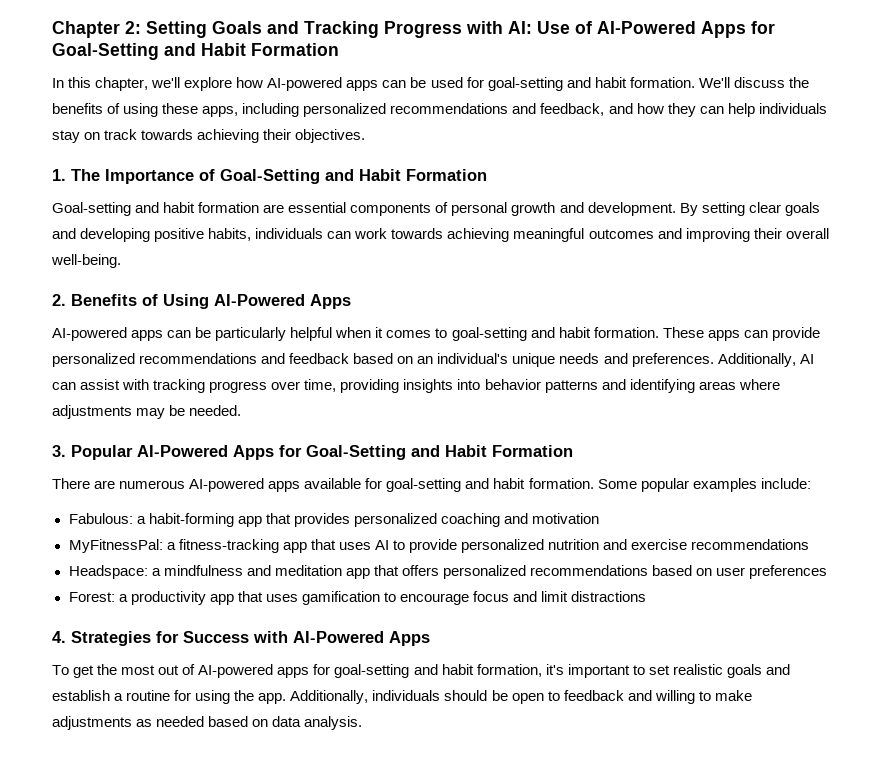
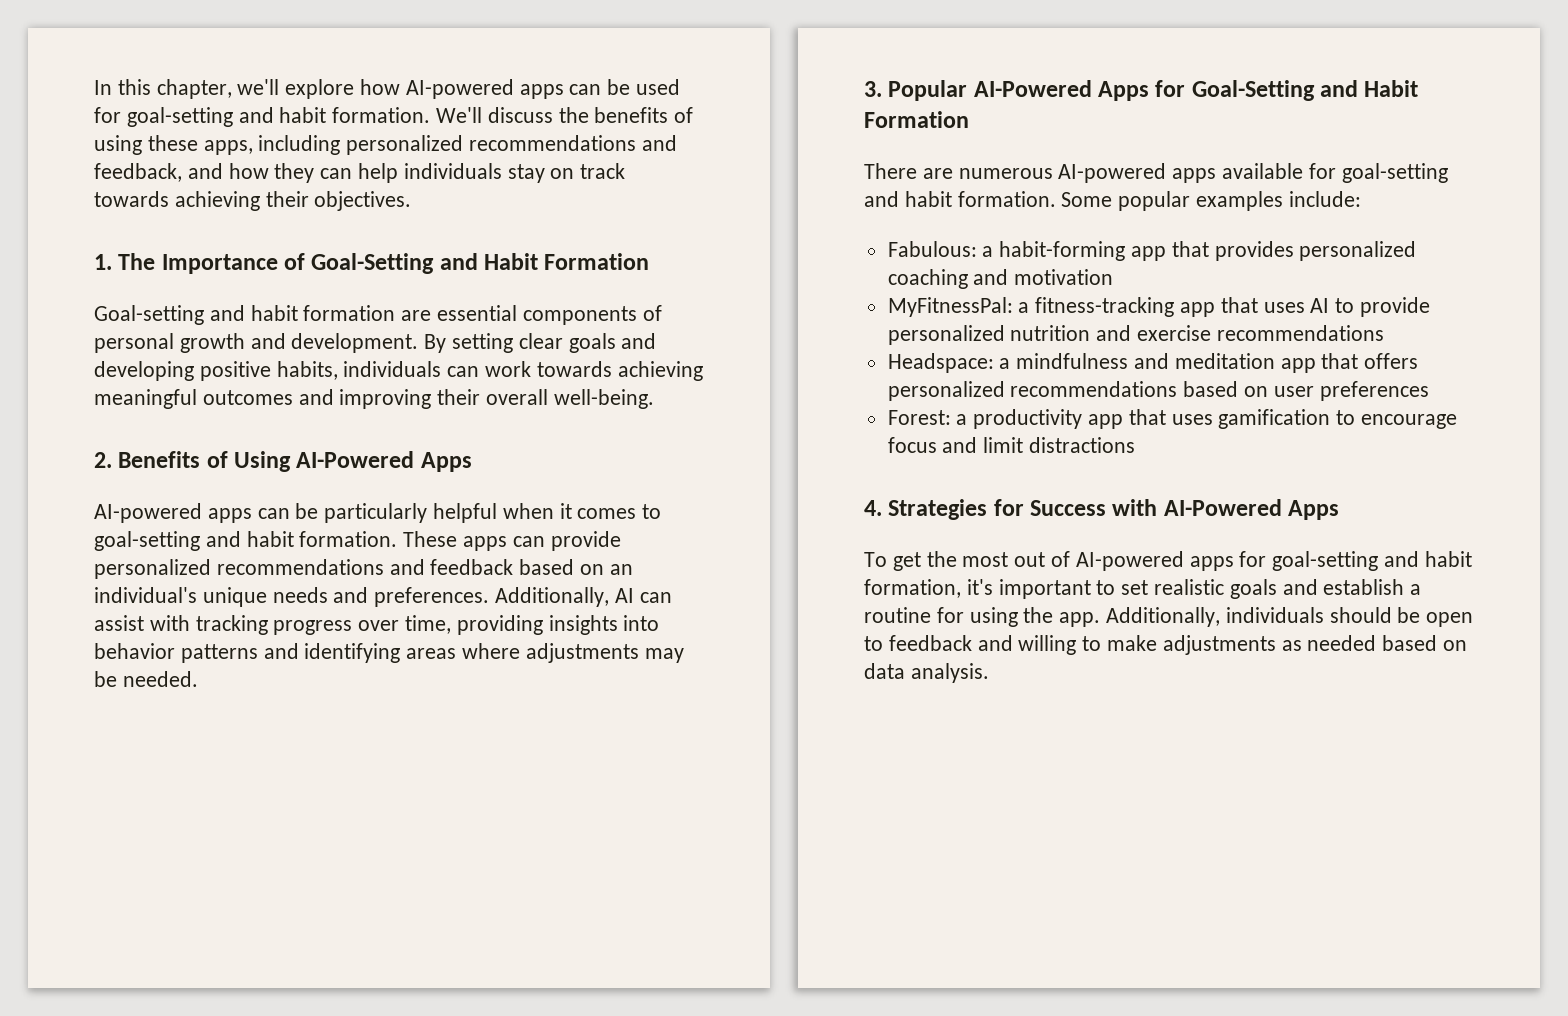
- Chapter 2: Setting Goals and Tracking Progress with AI: Use of AI-Powered Apps for Goal-Setting and Habit Formation

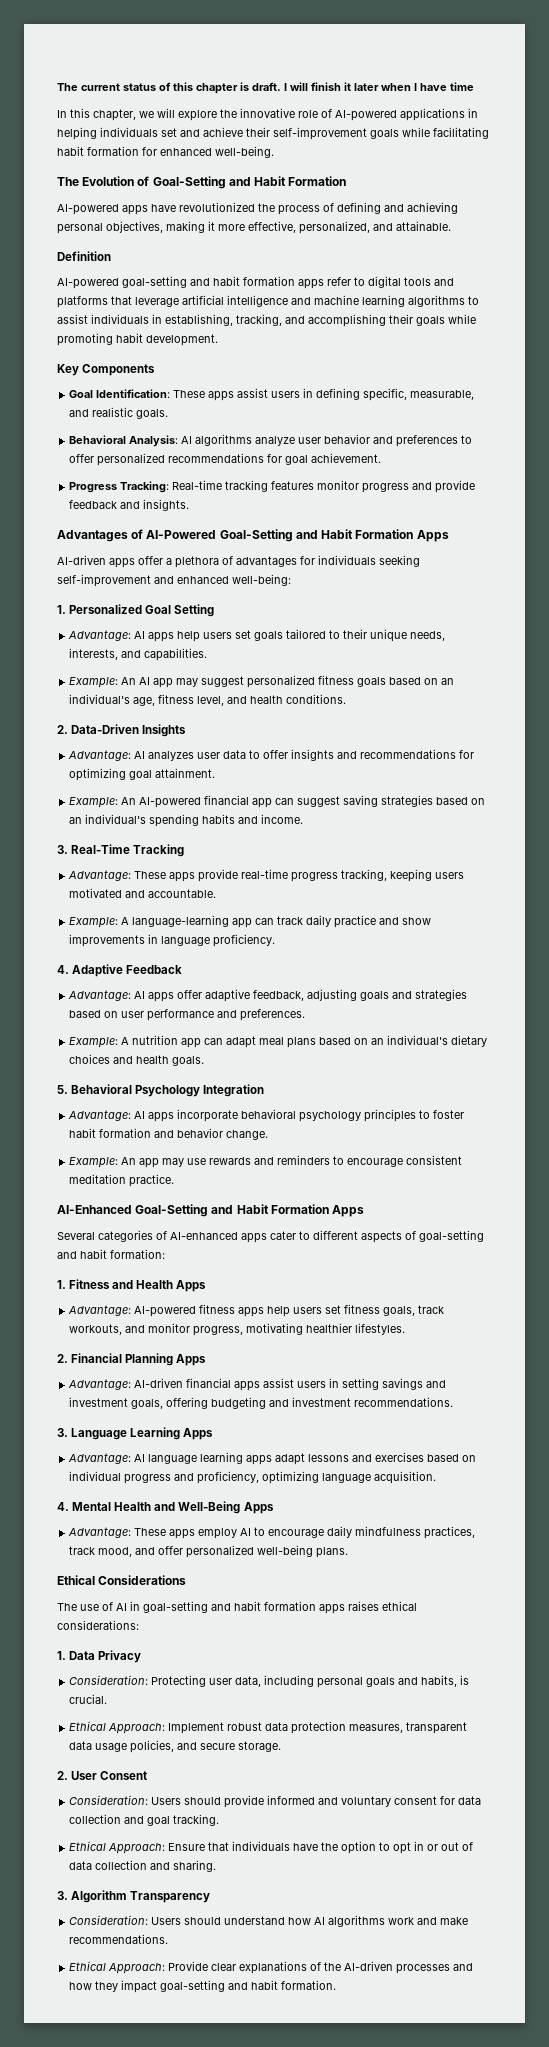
- In this chapter, we'll explore how AI-powered apps can be used for goal-setting and habit formation. We'll discuss the benefits of using these apps, including personalized recommendations and feedback, and how they can help individuals stay on track towards achieving their objectives.
- 1. The Importance of Goal-Setting and Habit Formation
+ The current status of this chapter is draft. I will finish it later when I have time
+ In this chapter, we will explore the innovative role of AI-powered applications in helping individuals set and achieve their self-improvement goals while facilitating habit formation for enhanced well-being.
+ The Evolution of Goal-Setting and Habit Formation
- Goal-setting and habit formation are essential components of personal growth and development. By setting clear goals and developing positive habits, individuals can work towards achieving meaningful outcomes and improving their overall well-being.
- 2. Benefits of Using AI-Powered Apps
- AI-powered apps can be particularly helpful when it comes to goal-setting and habit formation. These apps can provide personalized recommendations and feedback based on an individual's unique needs and preferences. Additionally, AI can assist with tracking progress over time, providing insights into behavior patterns and identifying areas where adjustments may be needed.
- 3. Popular AI-Powered Apps for Goal-Setting and Habit Formation
- There are numerous AI-powered apps available for goal-setting and habit formation. Some popular examples include:
- Fabulous: a habit-forming app that provides personalized coaching and motivation
- MyFitnessPal: a fitness-tracking app that uses AI to provide personalized nutrition and exercise recommendations
- Headspace: a mindfulness and meditation app that offers personalized recommendations based on user preferences
- Forest: a productivity app that uses gamification to encourage focus and limit distractions
- 4. Strategies for Success with AI-Powered Apps
- To get the most out of AI-powered apps for goal-setting and habit formation, it's important to set realistic goals and establish a routine for using the app. Additionally, individuals should be open to feedback and willing to make adjustments as needed based on data analysis.
+ AI-powered apps have revolutionized the process of defining and achieving personal objectives, making it more effective, personalized, and attainable.
+ Definition
+ AI-powered goal-setting and habit formation apps refer to digital tools and platforms that leverage artificial intelligence and machine learning algorithms to assist individuals in establishing, tracking, and accomplishing their goals while promoting habit development.
+ Key Components
+ Goal Identification: These apps assist users in defining specific, measurable, and realistic goals.
+ Behavioral Analysis: AI algorithms analyze user behavior and preferences to offer personalized recommendations for goal achievement.
+ Progress Tracking: Real-time tracking features monitor progress and provide feedback and insights.
+ Advantages of AI-Powered Goal-Setting and Habit Formation Apps
+ AI-driven apps offer a plethora of advantages for individuals seeking self-improvement and enhanced well-being:
+ 1. Personalized Goal Setting
+ Advantage: AI apps help users set goals tailored to their unique needs, interests, and capabilities.
+ Example: An AI app may suggest personalized fitness goals based on an individual's age, fitness level, and health conditions.
+ 2. Data-Driven Insights
+ Advantage: AI analyzes user data to offer insights and recommendations for optimizing goal attainment.
+ Example: An AI-powered financial app can suggest saving strategies based on an individual's spending habits and income.
+ 3. Real-Time Tracking
+ Advantage: These apps provide real-time progress tracking, keeping users motivated and accountable.
+ Example: A language-learning app can track daily practice and show improvements in language proficiency.
+ 4. Adaptive Feedback
+ Advantage: AI apps offer adaptive feedback, adjusting goals and strategies based on user performance and preferences.
+ Example: A nutrition app can adapt meal plans based on an individual's dietary choices and health goals.
+ 5. Behavioral Psychology Integration
+ Advantage: AI apps incorporate behavioral psychology principles to foster habit formation and behavior change.
+ Example: An app may use rewards and reminders to encourage consistent meditation practice.
+ AI-Enhanced Goal-Setting and Habit Formation Apps
+ Several categories of AI-enhanced apps cater to different aspects of goal-setting and habit formation:
+ 1. Fitness and Health Apps
+ Advantage: AI-powered fitness apps help users set fitness goals, track workouts, and monitor progress, motivating healthier lifestyles.
+ 2. Financial Planning Apps
+ Advantage: AI-driven financial apps assist users in setting savings and investment goals, offering budgeting and investment recommendations.
+ 3. Language Learning Apps
+ Advantage: AI language learning apps adapt lessons and exercises based on individual progress and proficiency, optimizing language acquisition.
+ 4. Mental Health and Well-Being Apps
+ Advantage: These apps employ AI to encourage daily mindfulness practices, track mood, and offer personalized well-being plans.
+ Ethical Considerations
+ The use of AI in goal-setting and habit formation apps raises ethical considerations:
+ 1. Data Privacy
+ Consideration: Protecting user data, including personal goals and habits, is crucial.
+ Ethical Approach: Implement robust data protection measures, transparent data usage policies, and secure storage.
+ 2. User Consent
+ Consideration: Users should provide informed and voluntary consent for data collection and goal tracking.
+ Ethical Approach: Ensure that individuals have the option to opt in or out of data collection and sharing.
+ 3. Algorithm Transparency
+ Consideration: Users should understand how AI algorithms work and make recommendations.
+ Ethical Approach: Provide clear explanations of the AI-driven processes and how they impact goal-setting and habit formation.

